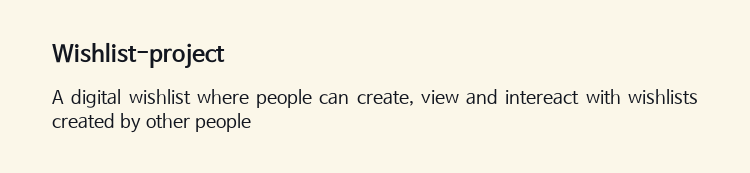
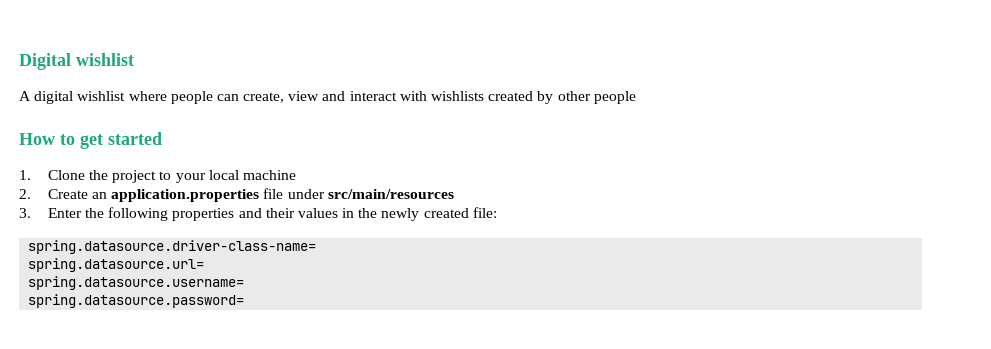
- Wishlist-project
+ Digital wishlist
- A digital wishlist where people can create, view and intereact with wishlists created by other people
+ A digital wishlist where people can create, view and interact with wishlists created by other people
+ How to get started
+ 1. Clone the project to your local machine
+ 2. Create an application.properties file under src/main/resources
+ 3. Enter the following properties and their values in the newly created file:
+ spring.datasource.driver-class-name=
+ spring.datasource.url=
+ spring.datasource.username=
+ spring.datasource.password=

